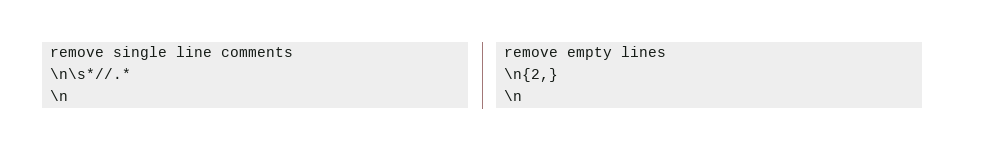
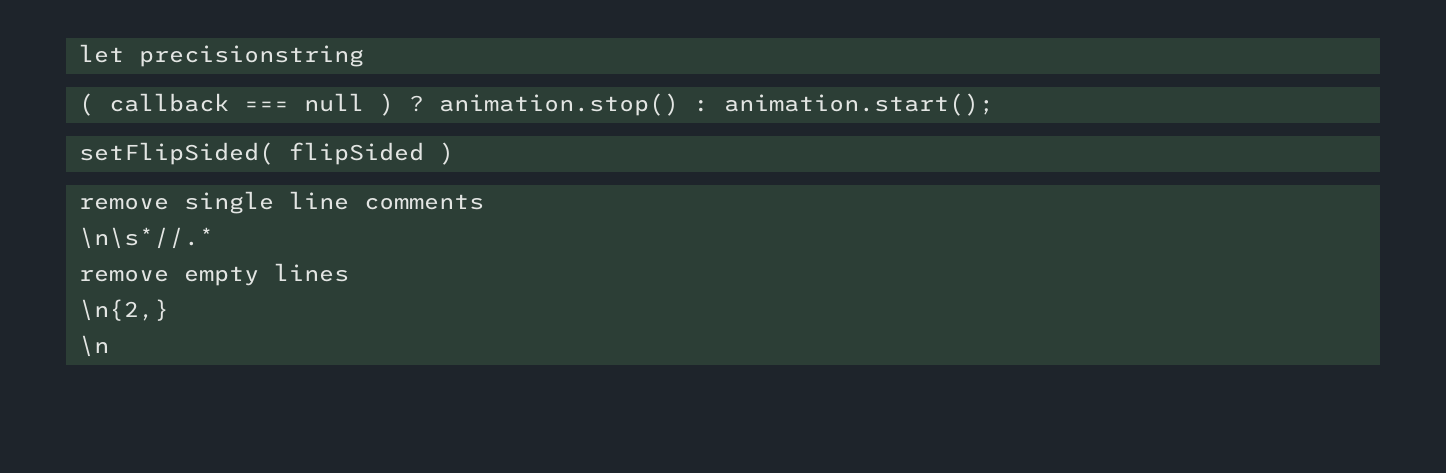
+ let precisionstring
+ ( callback === null ) ? animation.stop() : animation.start();
+ setFlipSided( flipSided )
  \n\s*//.*
- \n

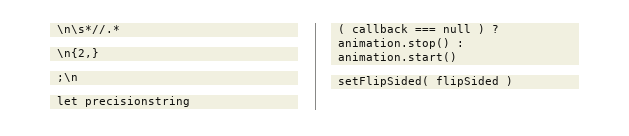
+ \n\s*//.*
+ \n{2,}
+ ;\n
- ( callback === null ) ? animation.stop() : animation.start();
+ ( callback === null ) ? animation.stop() : animation.start()
- remove single line comments
- \n\s*//.*
- remove empty lines
- \n{2,}
- \n

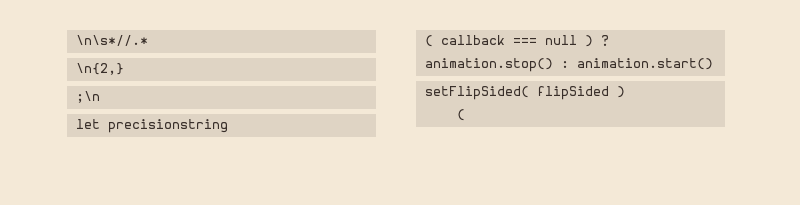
  setFlipSided( flipSided )
+ (

